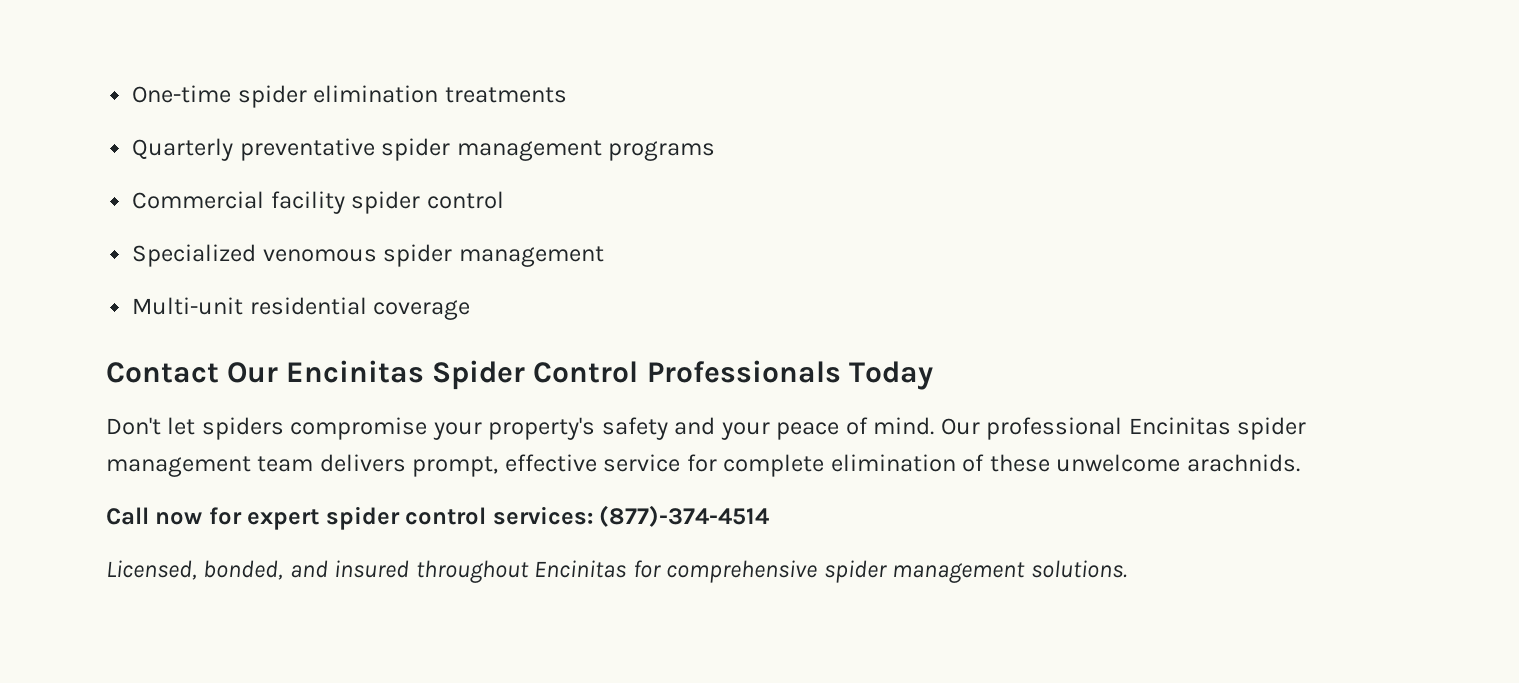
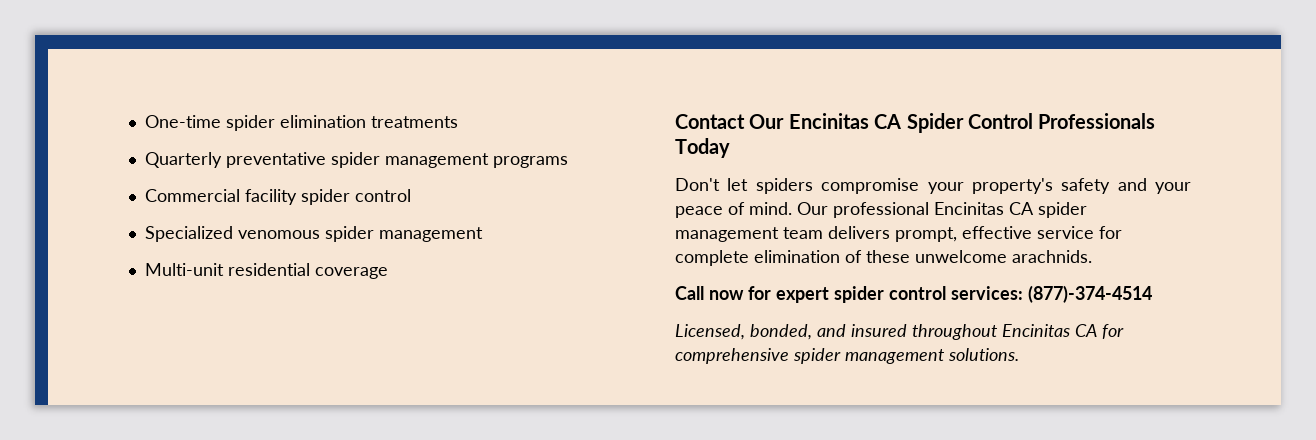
- Contact Our Encinitas Spider Control Professionals Today
+ Contact Our Encinitas CA Spider Control Professionals Today
- Our professional Encinitas spider management team delivers prompt, effective service for complete elimination of these unwelcome arachnids.
+ Our professional Encinitas CA spider management team delivers prompt, effective service for complete elimination of these unwelcome arachnids.
- Licensed, bonded, and insured throughout Encinitas for comprehensive spider management solutions.
+ Licensed, bonded, and insured throughout Encinitas CA for comprehensive spider management solutions.

